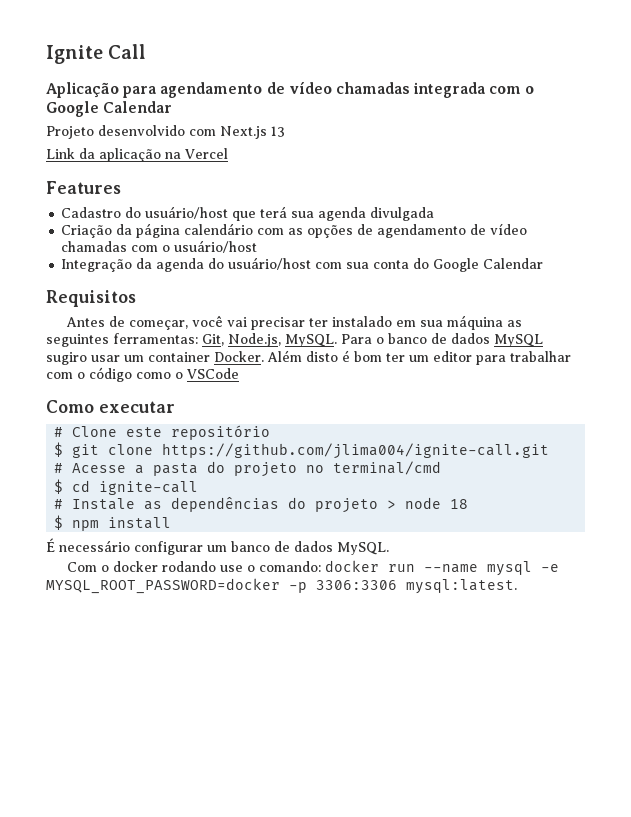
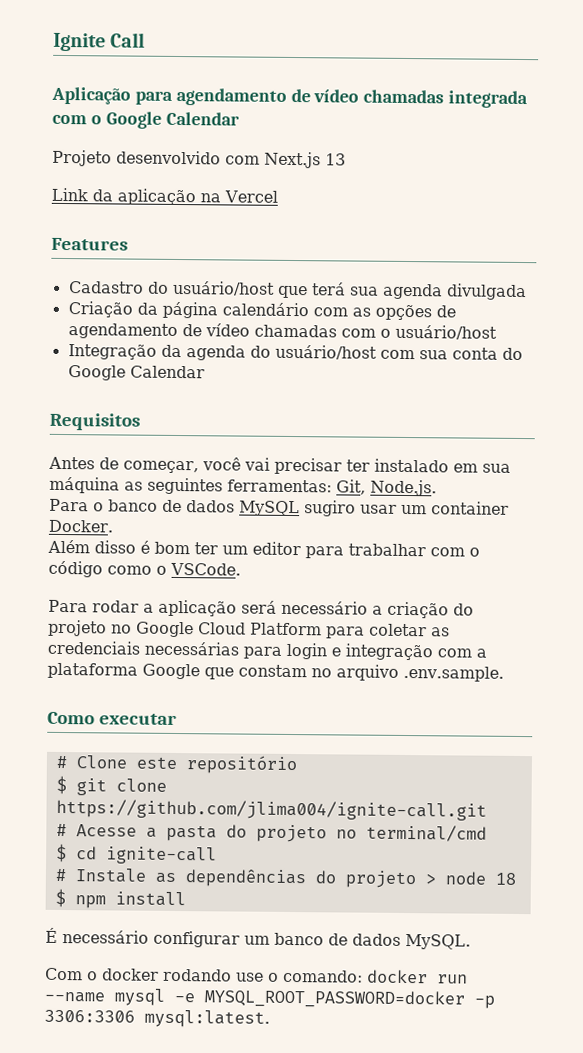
- Antes de começar, você vai precisar ter instalado em sua máquina as seguintes ferramentas: Git, Node.js, MySQL. Para o banco de dados MySQL sugiro usar um container Docker. Além disto é bom ter um editor para trabalhar com o código como o VSCode
+ Antes de começar, você vai precisar ter instalado em sua máquina as seguintes ferramentas: Git, Node.js.
+ Para o banco de dados MySQL sugiro usar um container Docker.
+ Além disso é bom ter um editor para trabalhar com o código como o VSCode.
+ Para rodar a aplicação será necessário a criação do projeto no Google Cloud Platform para coletar as credenciais necessárias para login e integração com a plataforma Google que constam no arquivo .env.sample.

